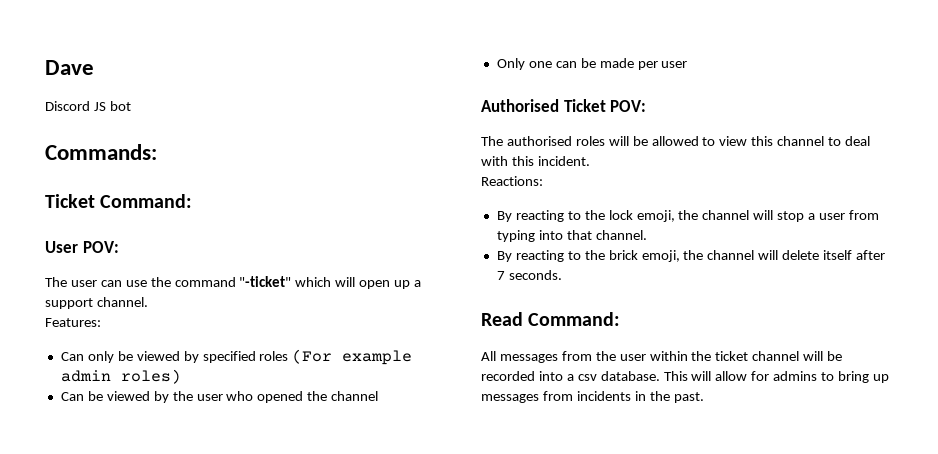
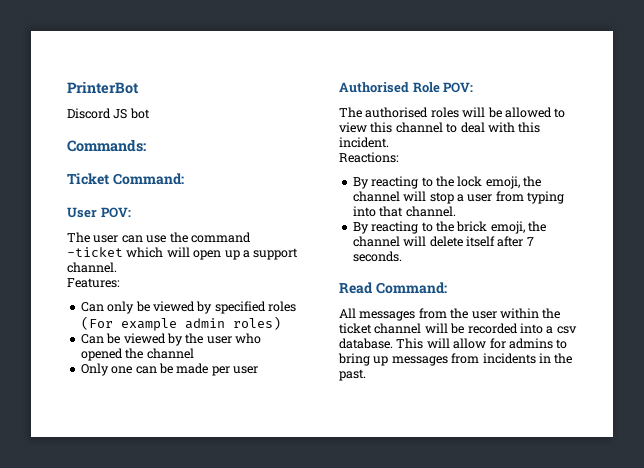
- Dave
+ PrinterBot
- The user can use the command "-ticket" which will open up a support channel.
+ The user can use the command -ticket which will open up a support channel.
- Authorised Ticket POV:
+ Authorised Role POV:

